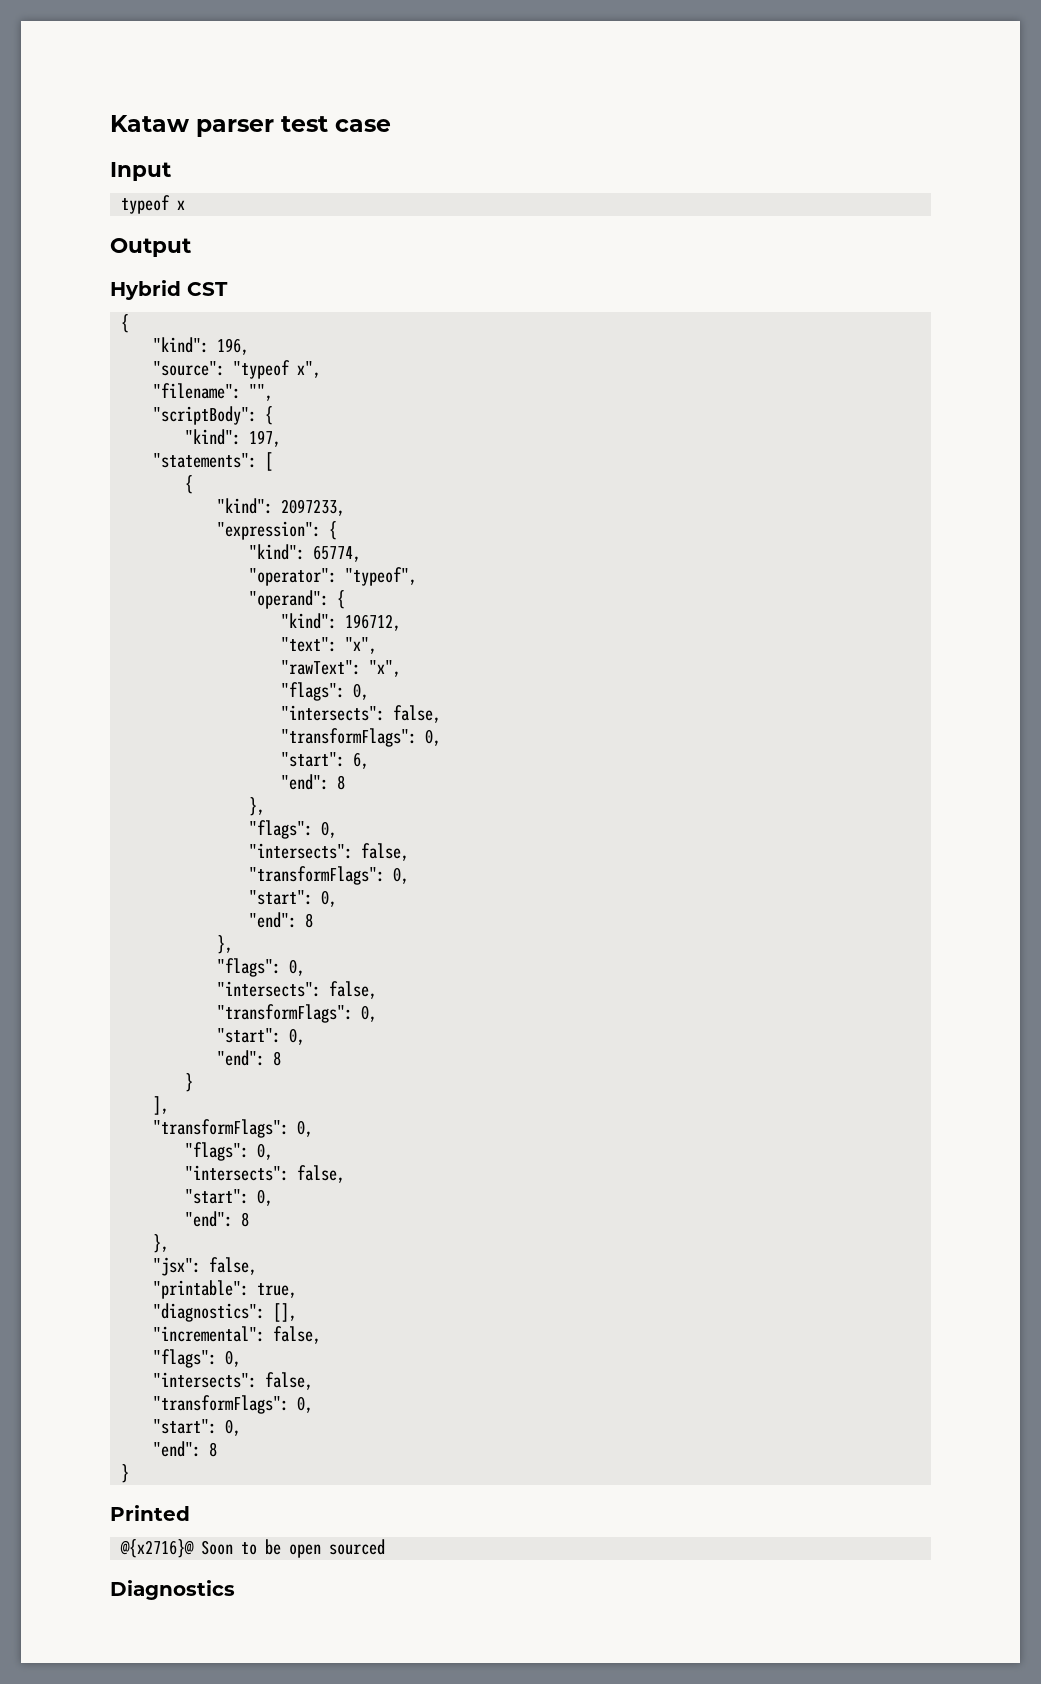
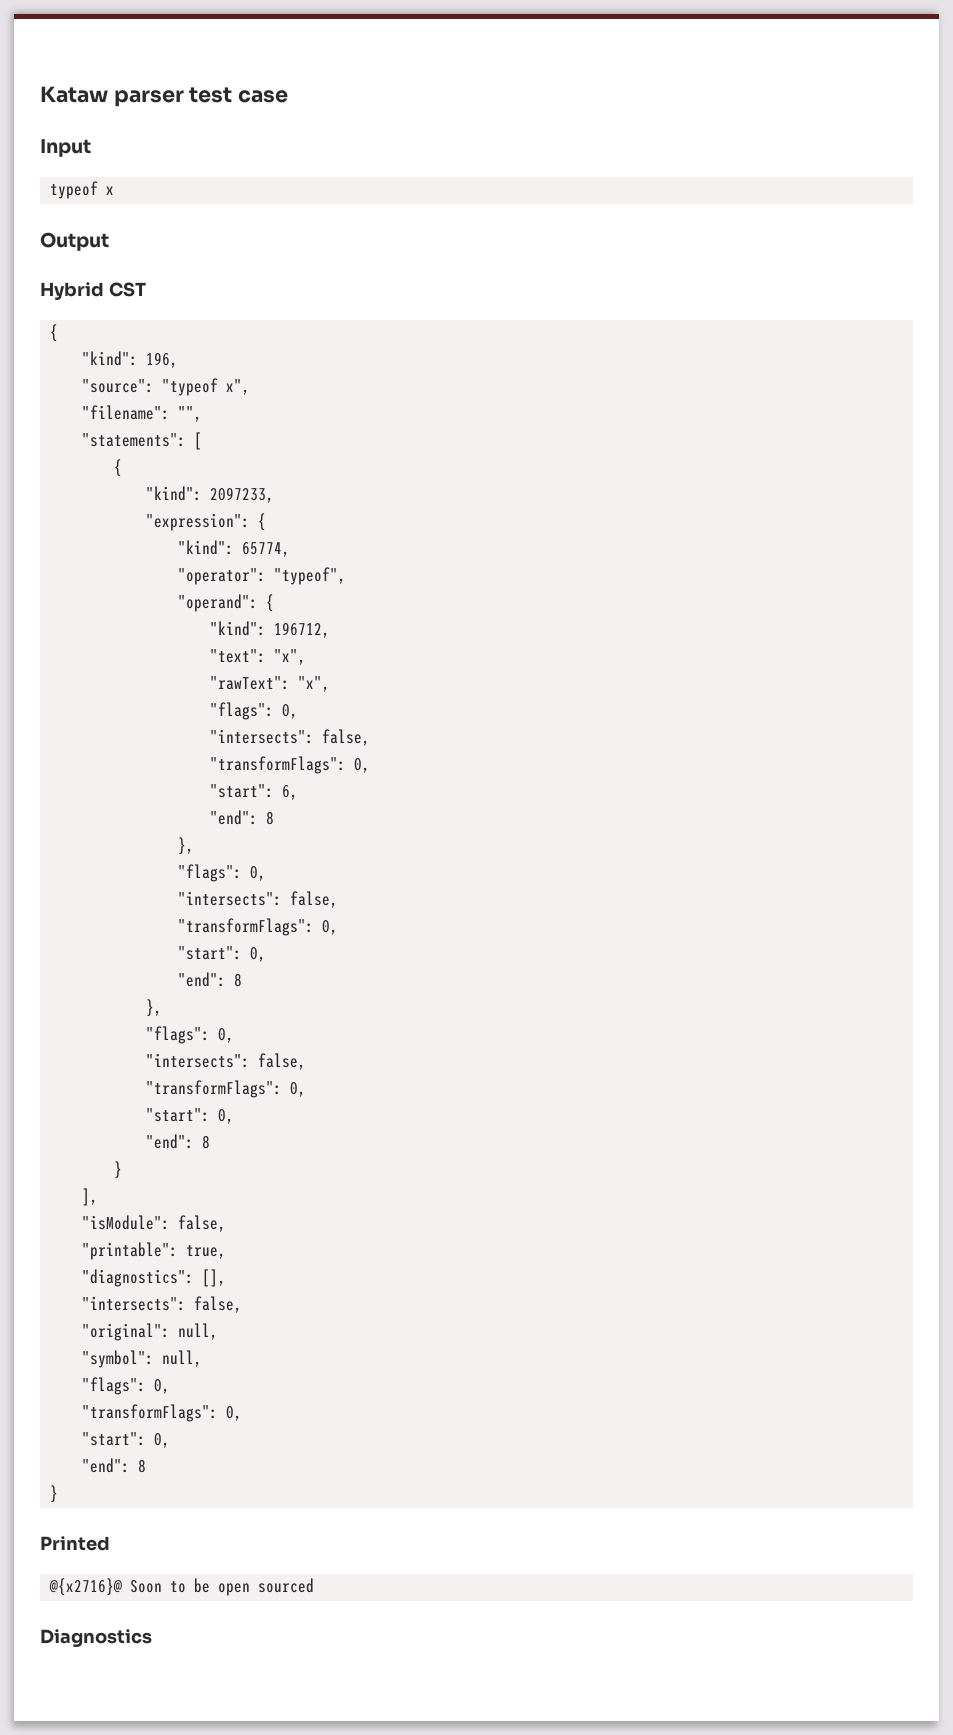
- "scriptBody": {
- "kind": 197,
  ],
- "transformFlags": 0,
- "flags": 0,
- "intersects": false,
- "start": 0,
- "end": 8
- },
- "jsx": false,
+ "isModule": false,
  "diagnostics": [],
- "incremental": false,
+ "intersects": false,
+ "original": null,
+ "symbol": null,
  "flags": 0,
- "intersects": false,

